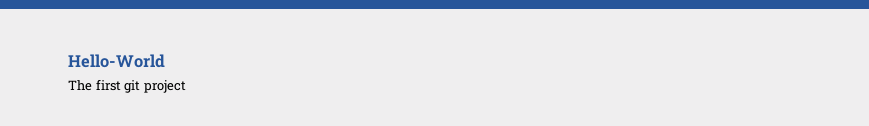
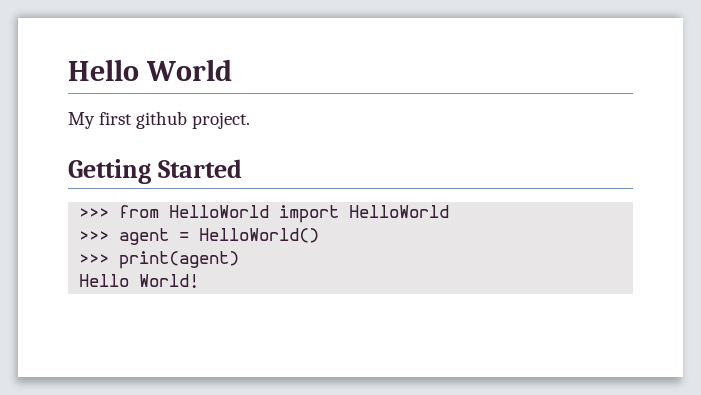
- Hello-World
- The first git project
+ Hello World
+ My first github project.
+ Getting Started
+ >>> from HelloWorld import HelloWorld
+ >>> agent = HelloWorld()
+ >>> print(agent)
+ Hello World!

